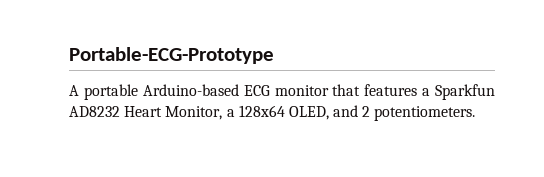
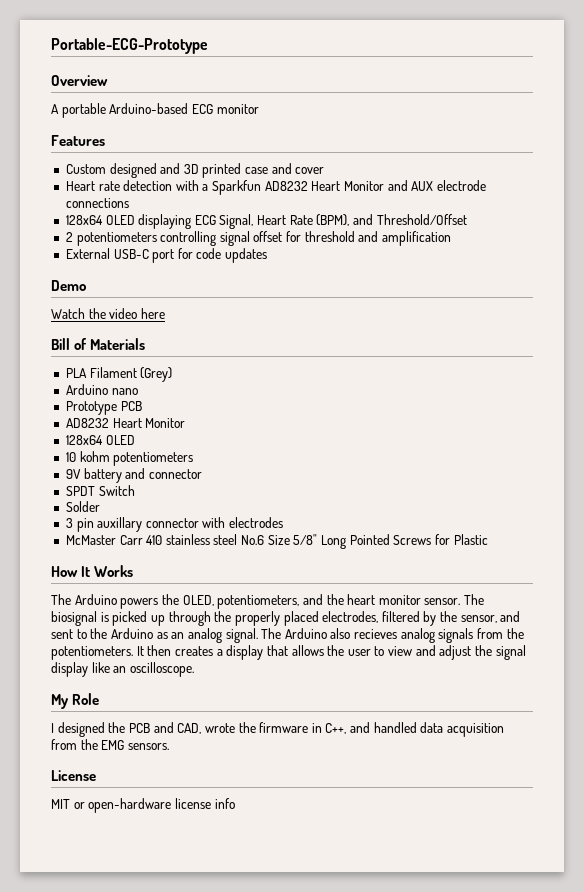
+ Overview
- A portable Arduino-based ECG monitor that features a Sparkfun AD8232 Heart Monitor, a 128x64 OLED, and 2 potentiometers.
+ A portable Arduino-based ECG monitor
+ Features
+ Custom designed and 3D printed case and cover
+ Heart rate detection with a Sparkfun AD8232 Heart Monitor and AUX electrode connections
+ 128x64 OLED displaying ECG Signal, Heart Rate (BPM), and Threshold/Offset
+ 2 potentiometers controlling signal offset for threshold and amplification
+ External USB-C port for code updates
+ Demo
+ Watch the video here
+ Bill of Materials
+ PLA Filament (Grey)
+ Arduino nano
+ Prototype PCB
+ AD8232 Heart Monitor
+ 128x64 OLED
+ 10 kohm potentiometers
+ 9V battery and connector
+ SPDT Switch
+ Solder
+ 3 pin auxillary connector with electrodes
+ McMaster Carr 410 stainless steel No.6 Size 5/8" Long Pointed Screws for Plastic
+ How It Works
+ The Arduino powers the OLED, potentiometers, and the heart monitor sensor. The biosignal is picked up through the properly placed electrodes, filtered by the sensor, and sent to the Arduino as an analog signal. The Arduino also recieves analog signals from the potentiometers. It then creates a display that allows the user to view and adjust the signal display like an oscilloscope.
+ My Role
+ I designed the PCB and CAD, wrote the firmware in C++, and handled data acquisition from the EMG sensors.
+ License
+ MIT or open-hardware license info

